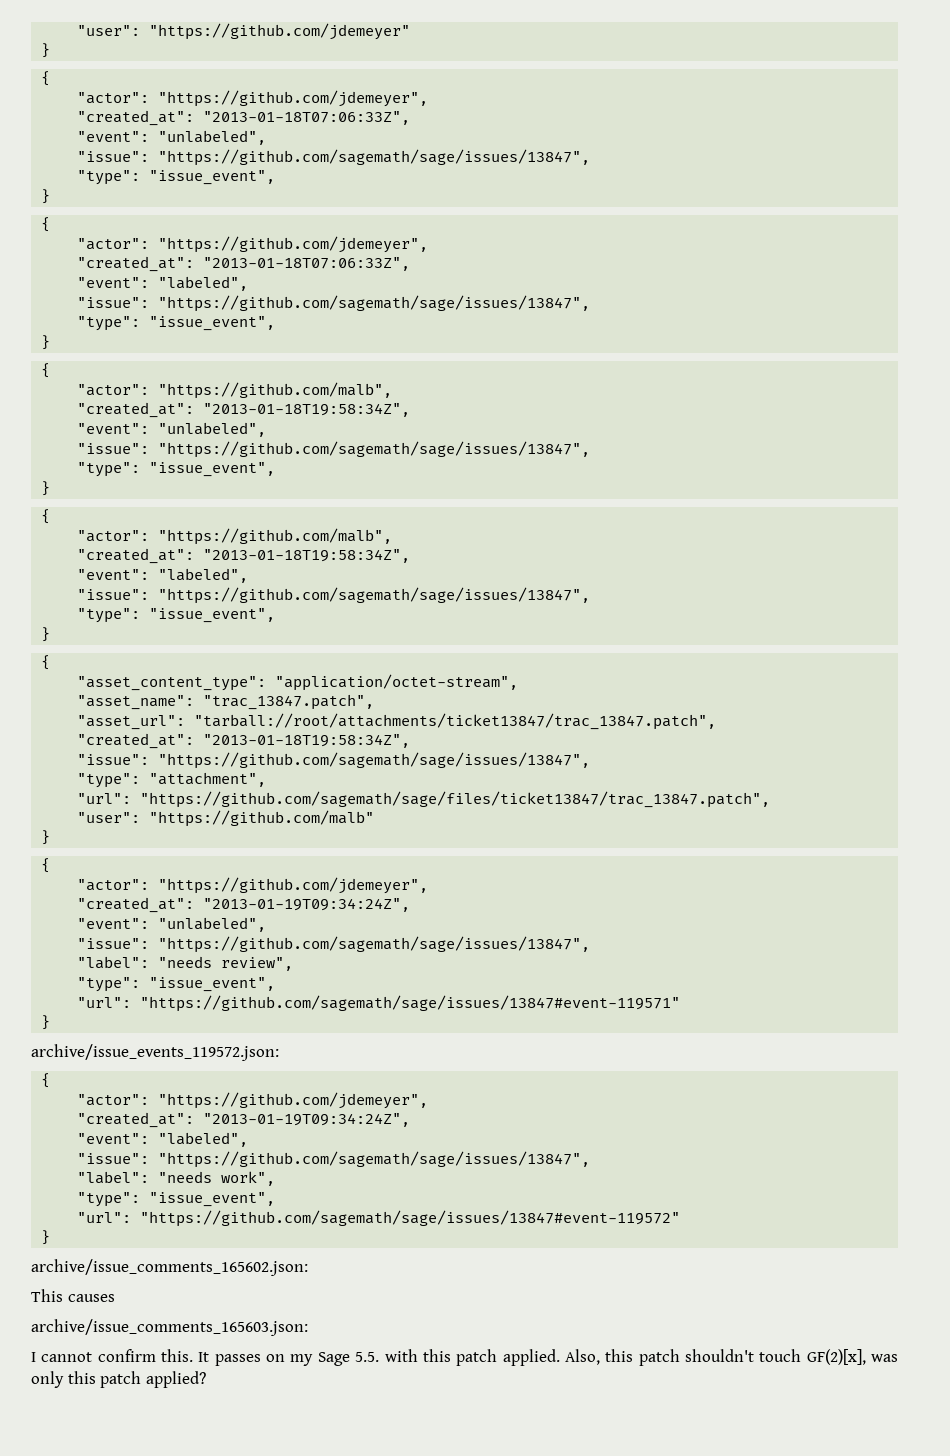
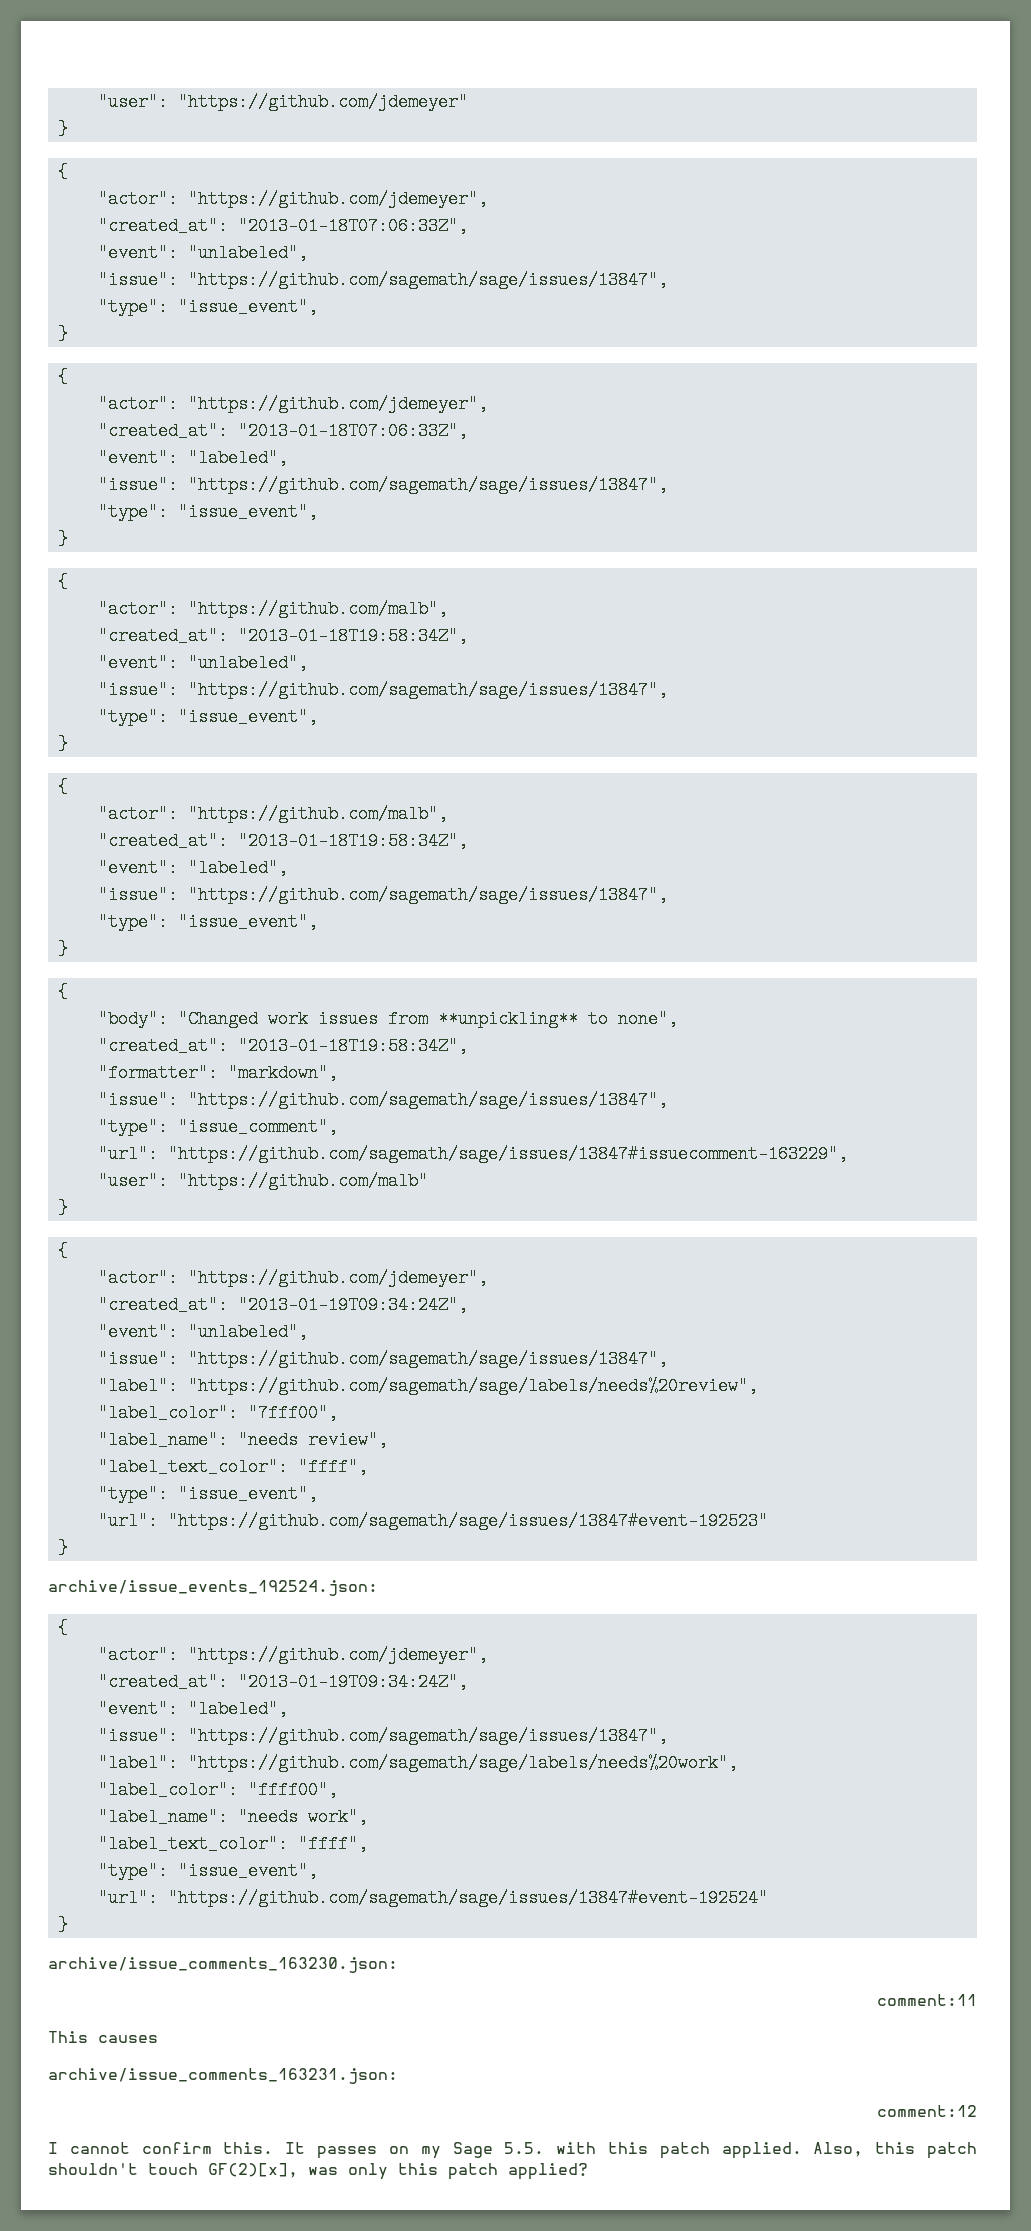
- "asset_content_type": "application/octet-stream",
- "asset_name": "trac_13847.patch",
- "asset_url": "tarball://root/attachments/ticket13847/trac_13847.patch",
+ "body": "Changed work issues from **unpickling** to none",
  "created_at": "2013-01-18T19:58:34Z",
+ "formatter": "markdown",
  "issue": "https://github.com/sagemath/sage/issues/13847",
- "type": "attachment",
- "url": "https://github.com/sagemath/sage/files/ticket13847/trac_13847.patch",
+ "type": "issue_comment",
+ "url": "https://github.com/sagemath/sage/issues/13847#issuecomment-163229",
- "label": "needs review",
+ "label": "https://github.com/sagemath/sage/labels/needs%20review",
+ "label_color": "7fff00",
+ "label_name": "needs review",
+ "label_text_color": "ffff",
  "type": "issue_event",
- "url": "https://github.com/sagemath/sage/issues/13847#event-119571"
+ "url": "https://github.com/sagemath/sage/issues/13847#event-192523"
  }
- archive/issue_events_119572.json:
+ archive/issue_events_192524.json:
- "label": "needs work",
+ "label": "https://github.com/sagemath/sage/labels/needs%20work",
+ "label_color": "ffff00",
+ "label_name": "needs work",
+ "label_text_color": "ffff",
  "type": "issue_event",
- "url": "https://github.com/sagemath/sage/issues/13847#event-119572"
+ "url": "https://github.com/sagemath/sage/issues/13847#event-192524"
  }
- archive/issue_comments_165602.json:
+ archive/issue_comments_163230.json:
+ comment:11
- archive/issue_comments_165603.json:
+ archive/issue_comments_163231.json:
+ comment:12

